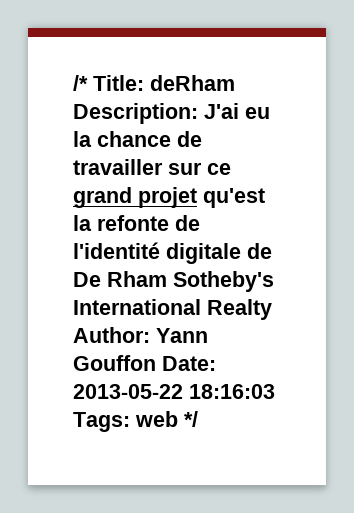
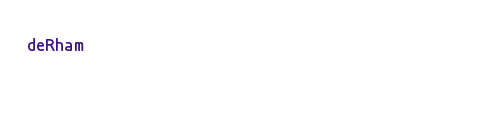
- /* Title: deRham Description: J'ai eu la chance de travailler sur ce grand projet qu'est la refonte de l'identité digitale de De Rham Sotheby's International Realty Author: Yann Gouffon Date: 2013-05-22 18:16:03 Tags: web */
+ deRham

